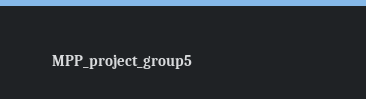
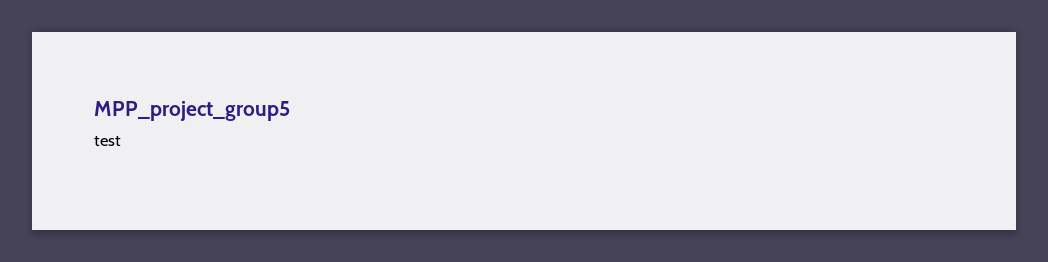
+ test

